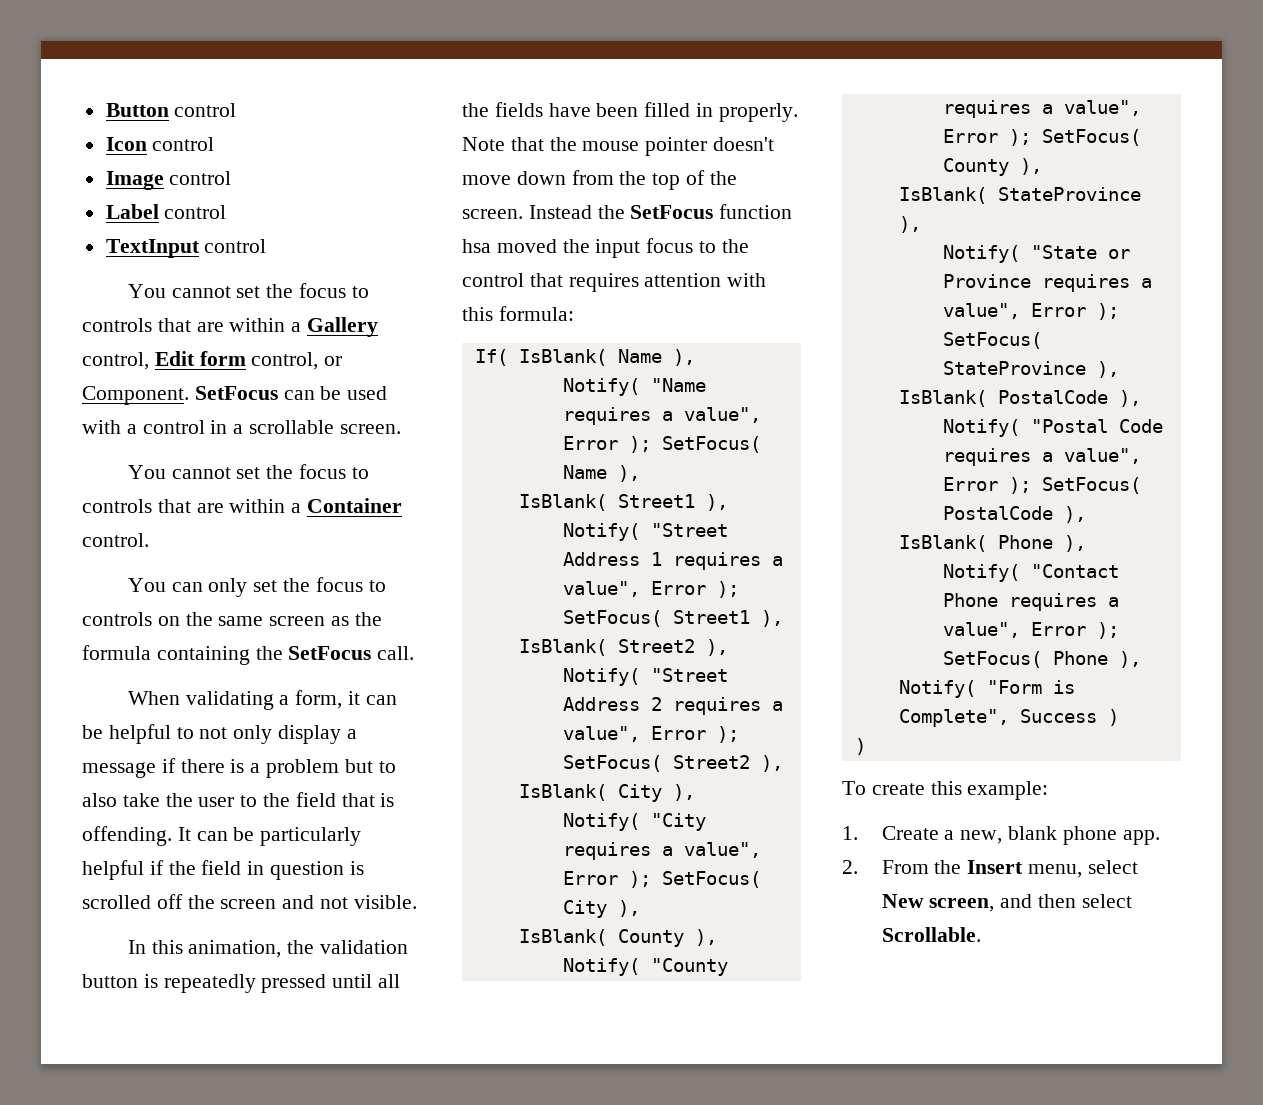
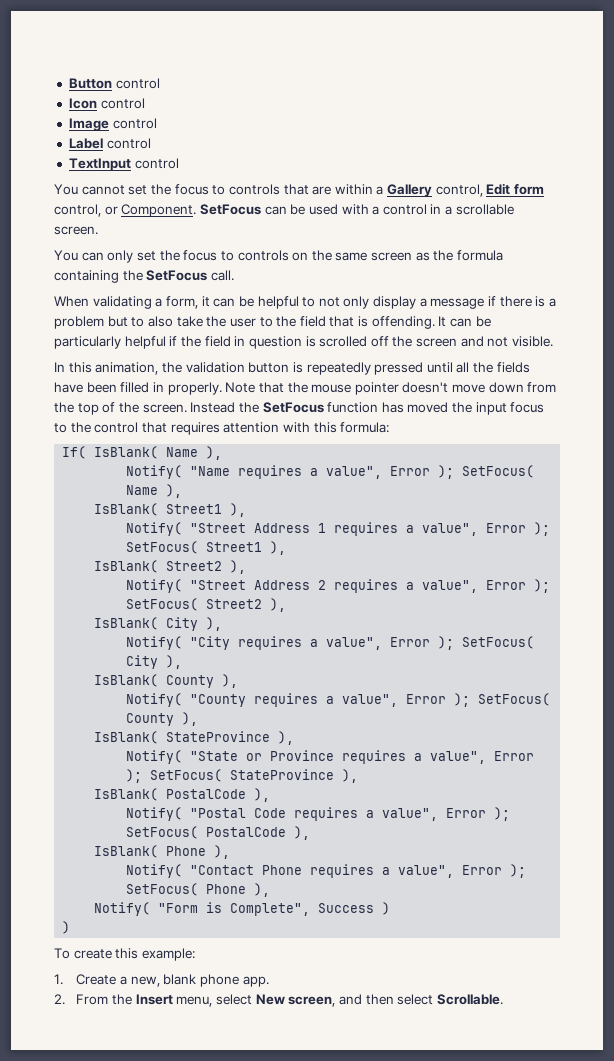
- You cannot set the focus to controls that are within a Container control.
- Instead the SetFocus function hsa moved the input focus to the control that requires attention with this formula:
+ Instead the SetFocus function has moved the input focus to the control that requires attention with this formula:

